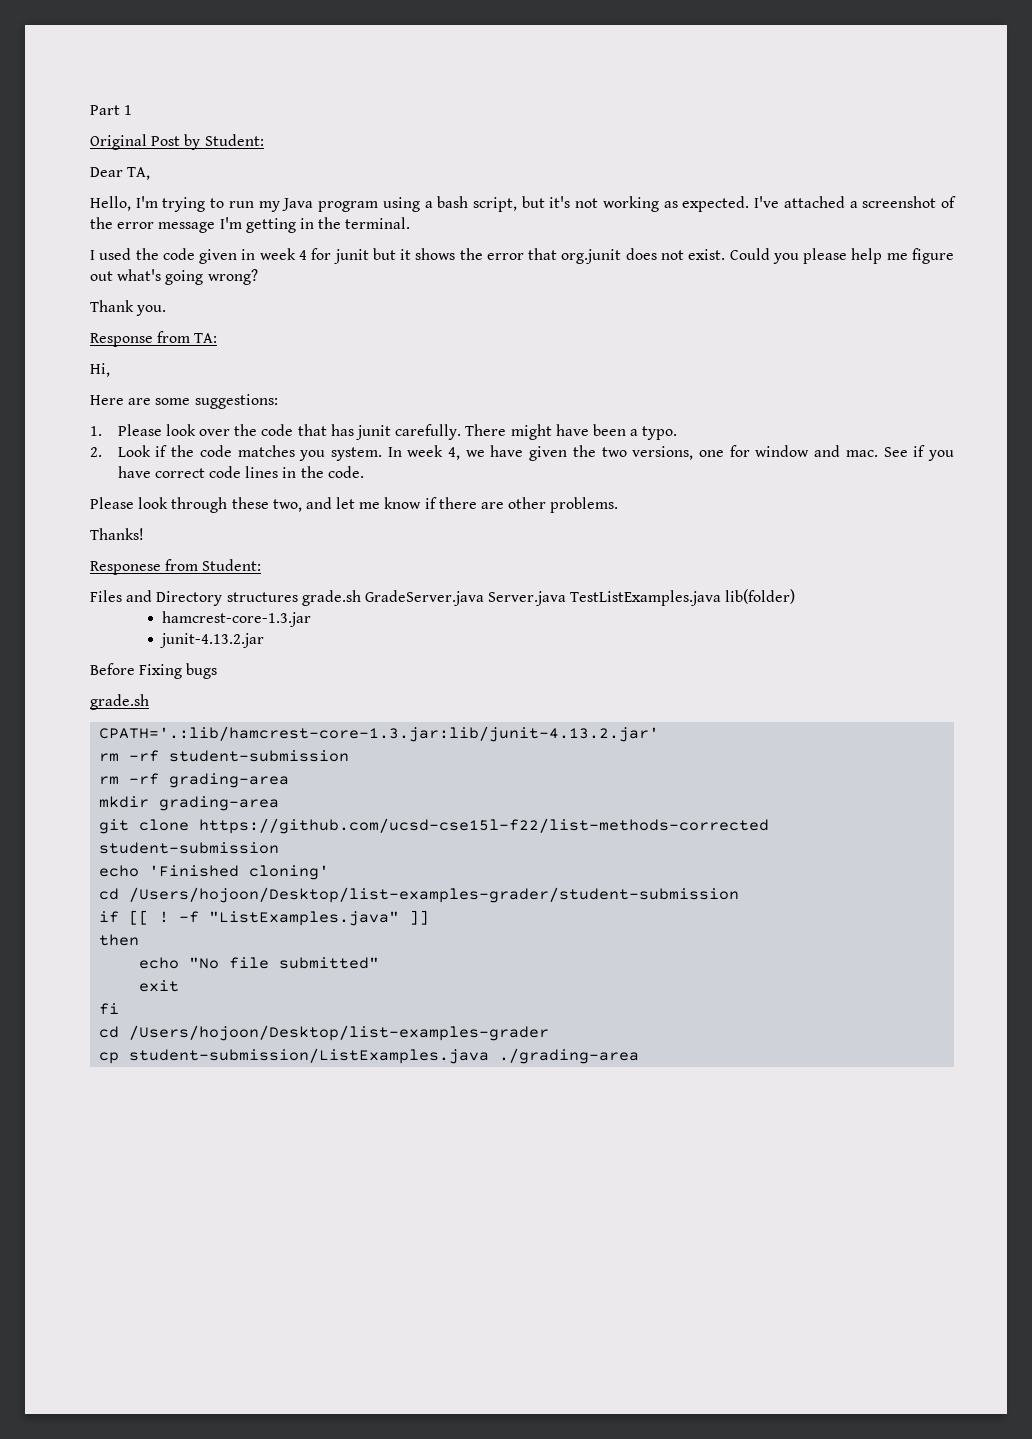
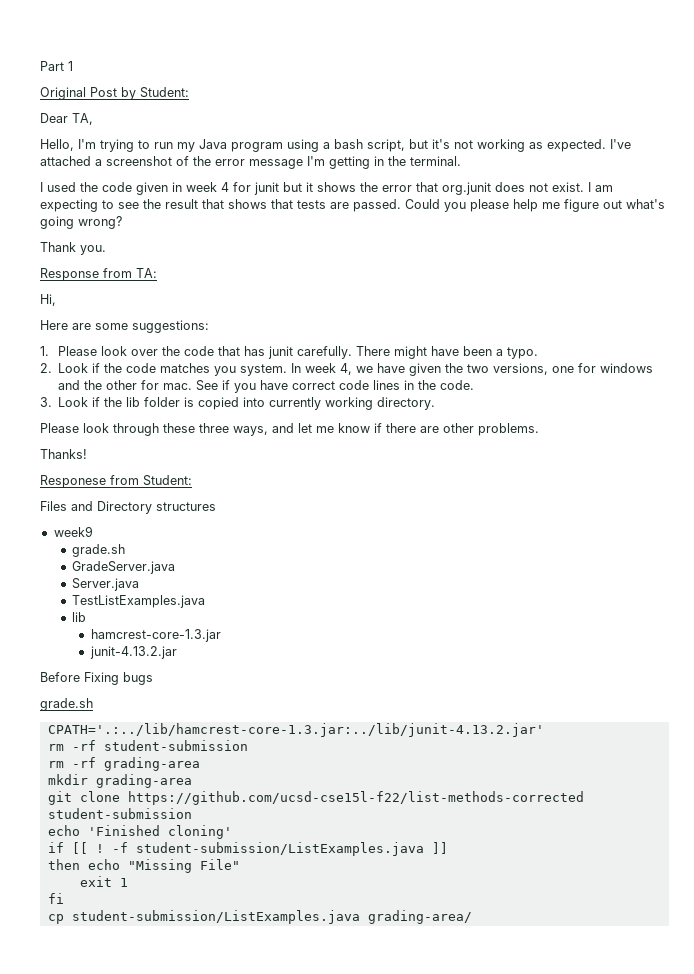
+ I am expecting to see the result that shows that tests are passed.
- In week 4, we have given the two versions, one for window and mac.
+ In week 4, we have given the two versions, one for windows and the other for mac.
+ 3. Look if the lib folder is copied into currently working directory.
- Please look through these two, and let me know if there are other problems.
+ Please look through these three ways, and let me know if there are other problems.
- Files and Directory structures grade.sh GradeServer.java Server.java TestListExamples.java lib(folder)
+ Files and Directory structures
+ week9
+ grade.sh
+ GradeServer.java
+ Server.java
+ TestListExamples.java
+ lib
- CPATH='.:lib/hamcrest-core-1.3.jar:lib/junit-4.13.2.jar'
+ CPATH='.:../lib/hamcrest-core-1.3.jar:../lib/junit-4.13.2.jar'
- cd /Users/hojoon/Desktop/list-examples-grader/student-submission
- -f "ListExamples.java" ]]
+ -f student-submission/ListExamples.java ]]
- then
- echo "No file submitted"
+ then echo "Missing File"
- exit
+ exit 1
- cd /Users/hojoon/Desktop/list-examples-grader
- cp student-submission/ListExamples.java ./grading-area
+ cp student-submission/ListExamples.java grading-area/

